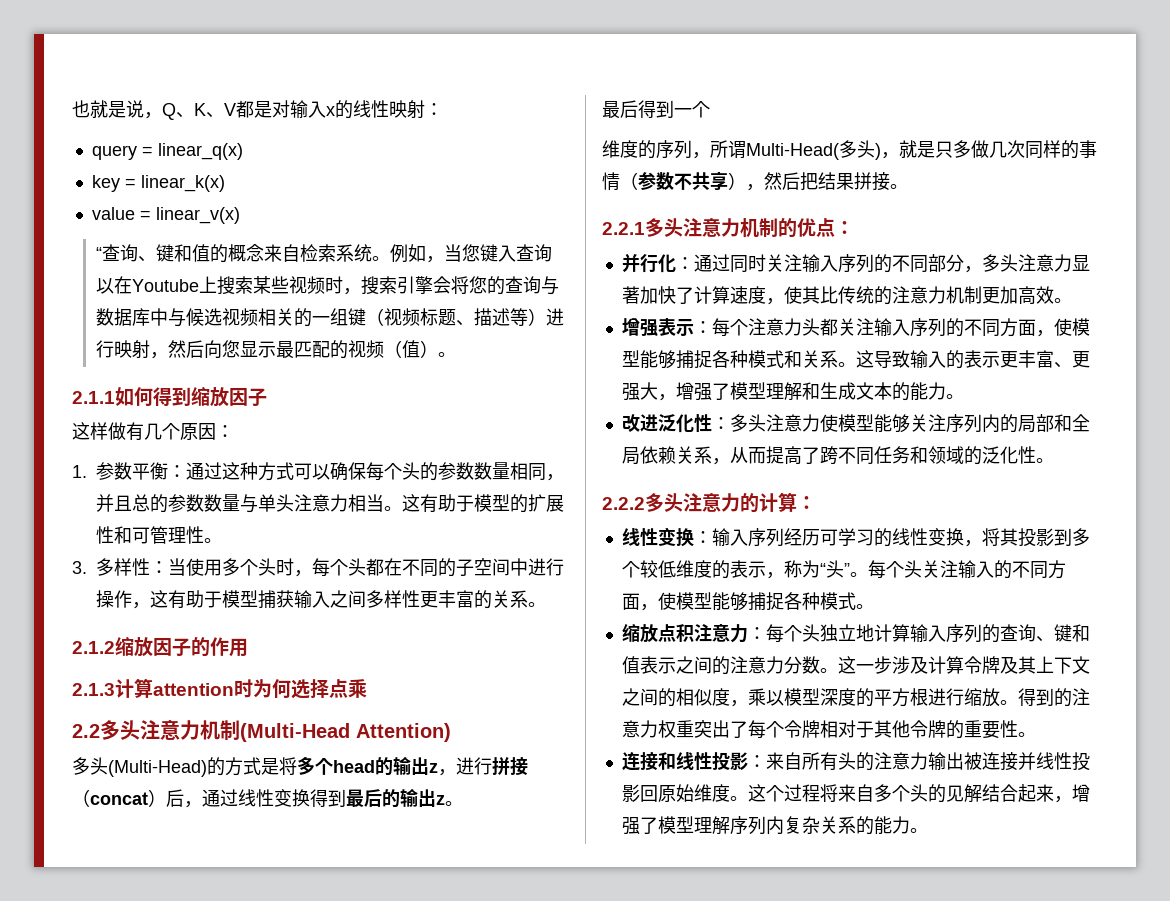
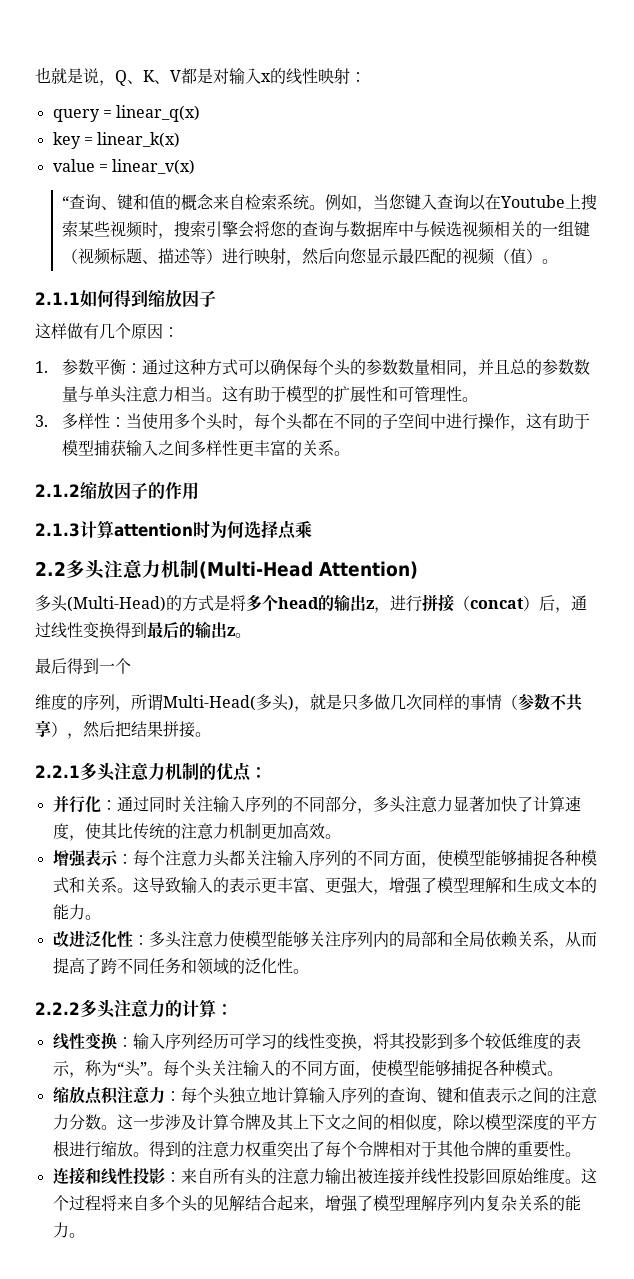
- 这一步涉及计算令牌及其上下文之间的相似度，乘以模型深度的平方根进行缩放。
+ 这一步涉及计算令牌及其上下文之间的相似度，除以模型深度的平方根进行缩放。

